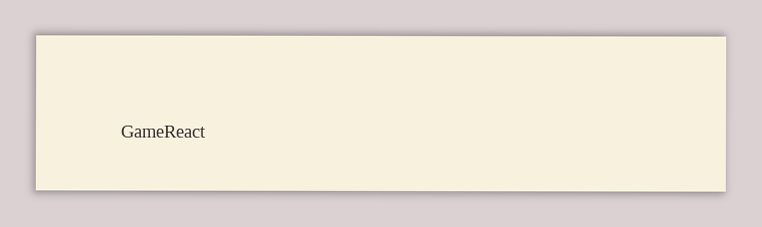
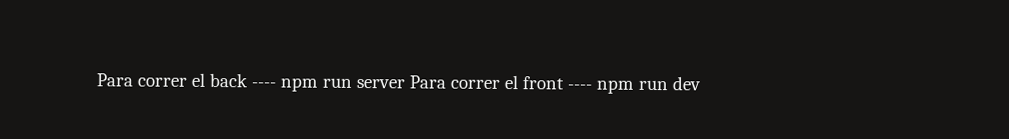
- GameReact
+ Para correr el back ---- npm run server Para correr el front ---- npm run dev

